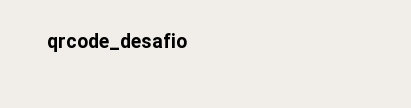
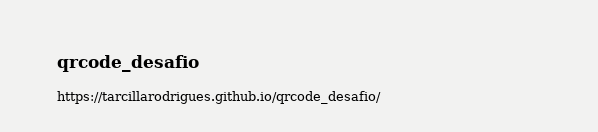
+ https://tarcillarodrigues.github.io/qrcode_desafio/

